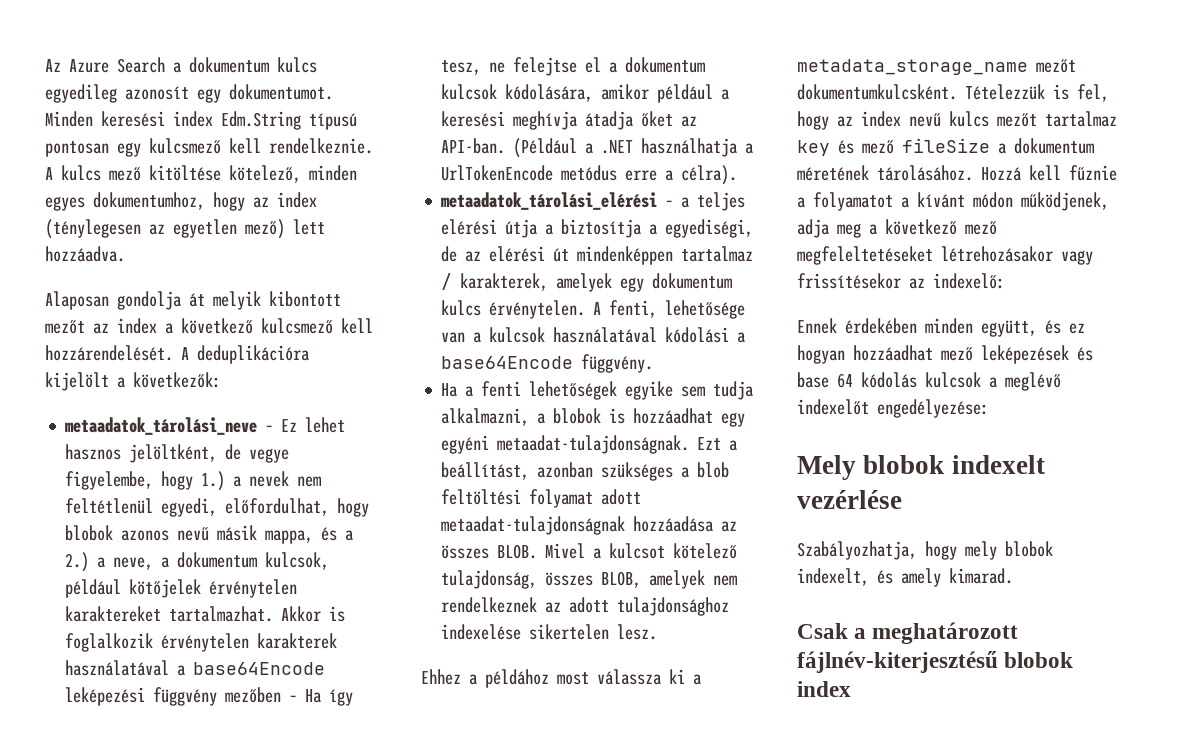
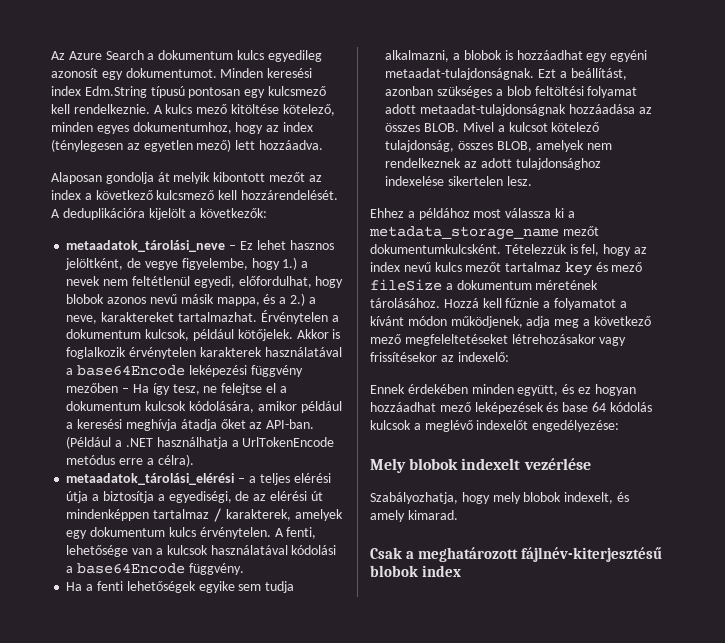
- metaadatok_tárolási_neve – Ez lehet hasznos jelöltként, de vegye figyelembe, hogy 1.) a nevek nem feltétlenül egyedi, előfordulhat, hogy blobok azonos nevű másik mappa, és a 2.) a neve, a dokumentum kulcsok, például kötőjelek érvénytelen karaktereket tartalmazhat.
+ metaadatok_tárolási_neve – Ez lehet hasznos jelöltként, de vegye figyelembe, hogy 1.) a nevek nem feltétlenül egyedi, előfordulhat, hogy blobok azonos nevű másik mappa, és a 2.) a neve, karaktereket tartalmazhat. Érvénytelen a dokumentum kulcsok, például kötőjelek.

